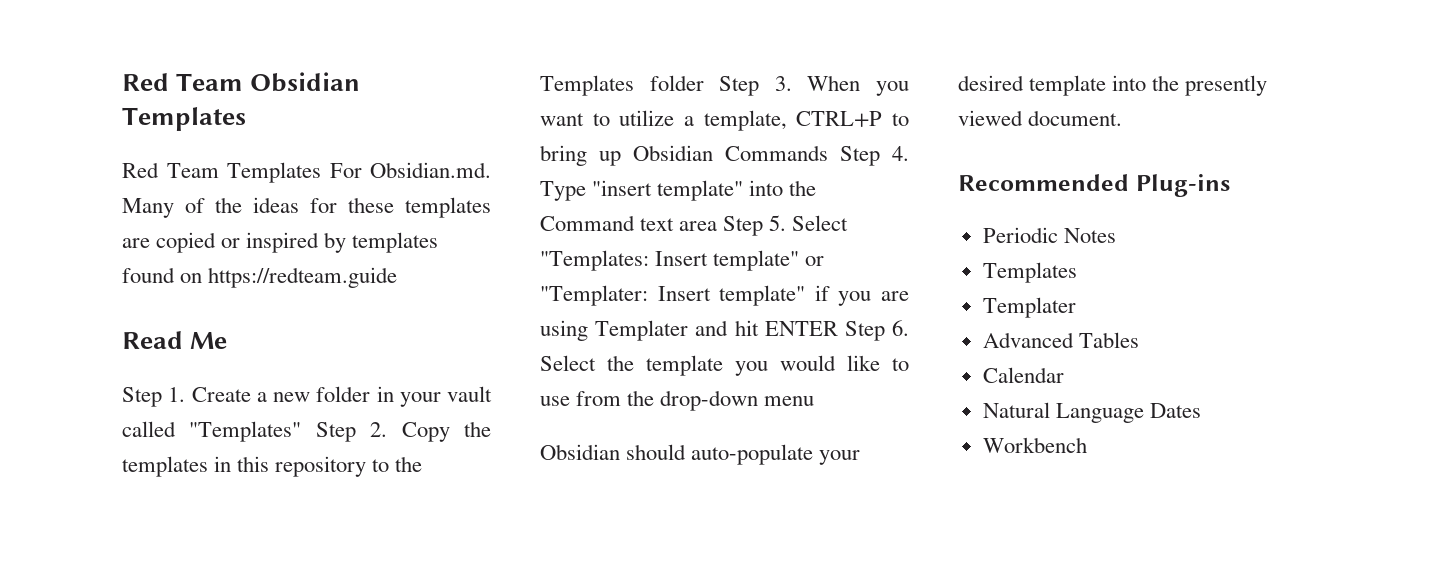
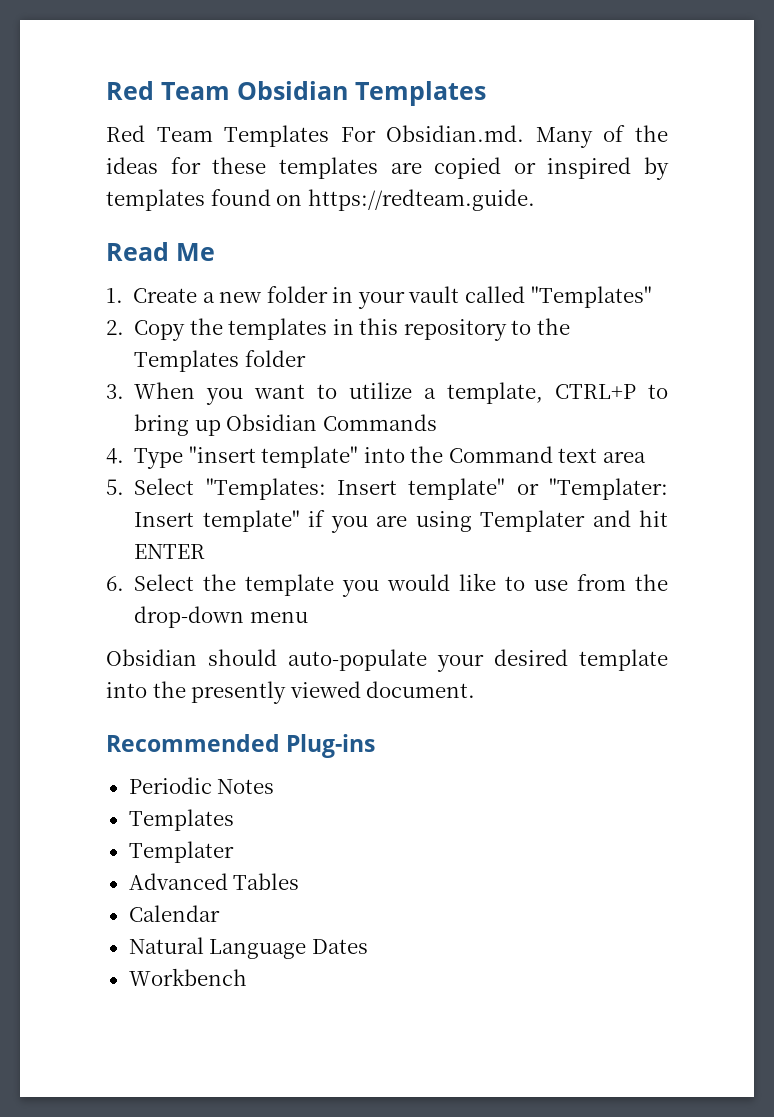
- Red Team Templates For Obsidian.md. Many of the ideas for these templates are copied or inspired by templates found on https://redteam.guide
+ Red Team Templates For Obsidian.md. Many of the ideas for these templates are copied or inspired by templates found on https://redteam.guide.
- Step 1. Create a new folder in your vault called "Templates" Step 2. Copy the templates in this repository to the Templates folder Step 3. When you want to utilize a template, CTRL+P to bring up Obsidian Commands Step 4. Type "insert template" into the Command text area Step 5. Select "Templates:
+ 1. Create a new folder in your vault called "Templates"
+ 2. Copy the templates in this repository to the Templates folder
+ 3. When you want to utilize a template, CTRL+P to bring up Obsidian Commands
+ 4. Type "insert template" into the Command text area
+ 5. Select "Templates:
- Insert template" if you are using Templater and hit ENTER Step 6. Select the template you would like to use from the drop-down menu
+ Insert template" if you are using Templater and hit ENTER
+ 6. Select the template you would like to use from the drop-down menu

